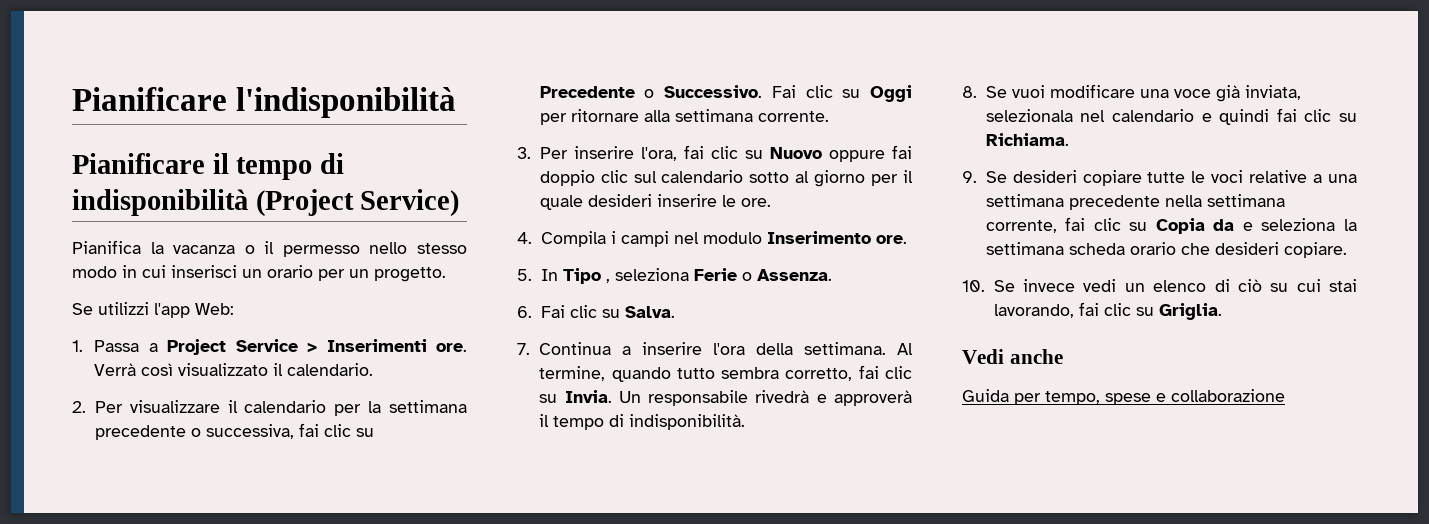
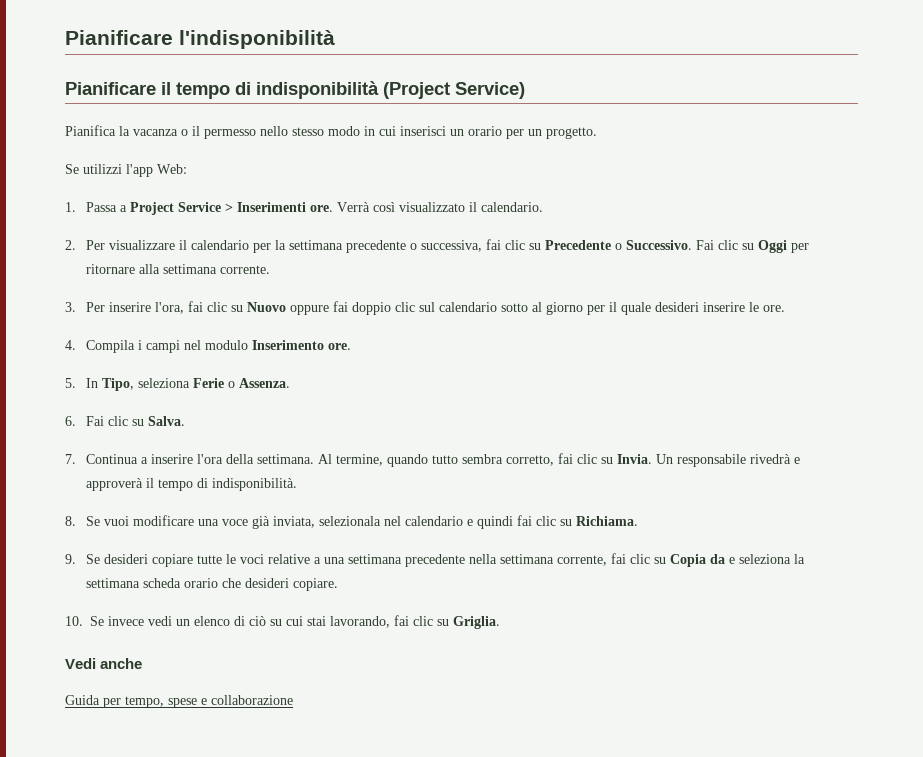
- 5. In Tipo , seleziona Ferie o Assenza.
+ 5. In Tipo, seleziona Ferie o Assenza.

